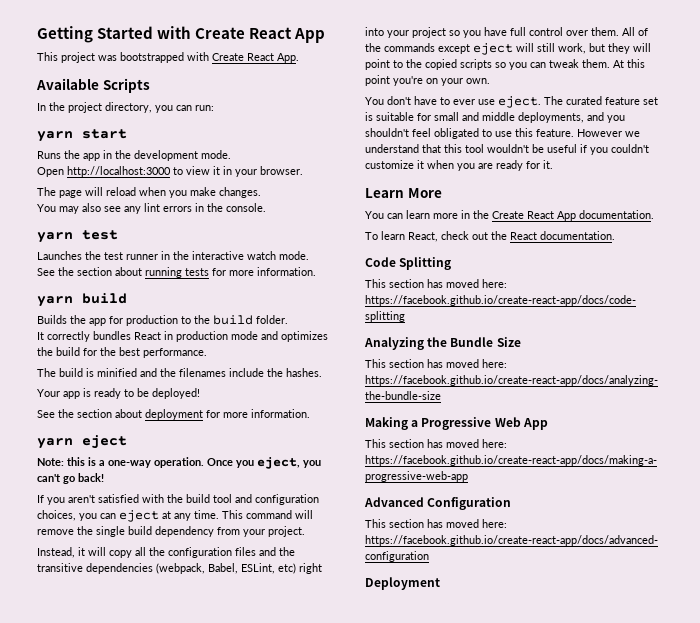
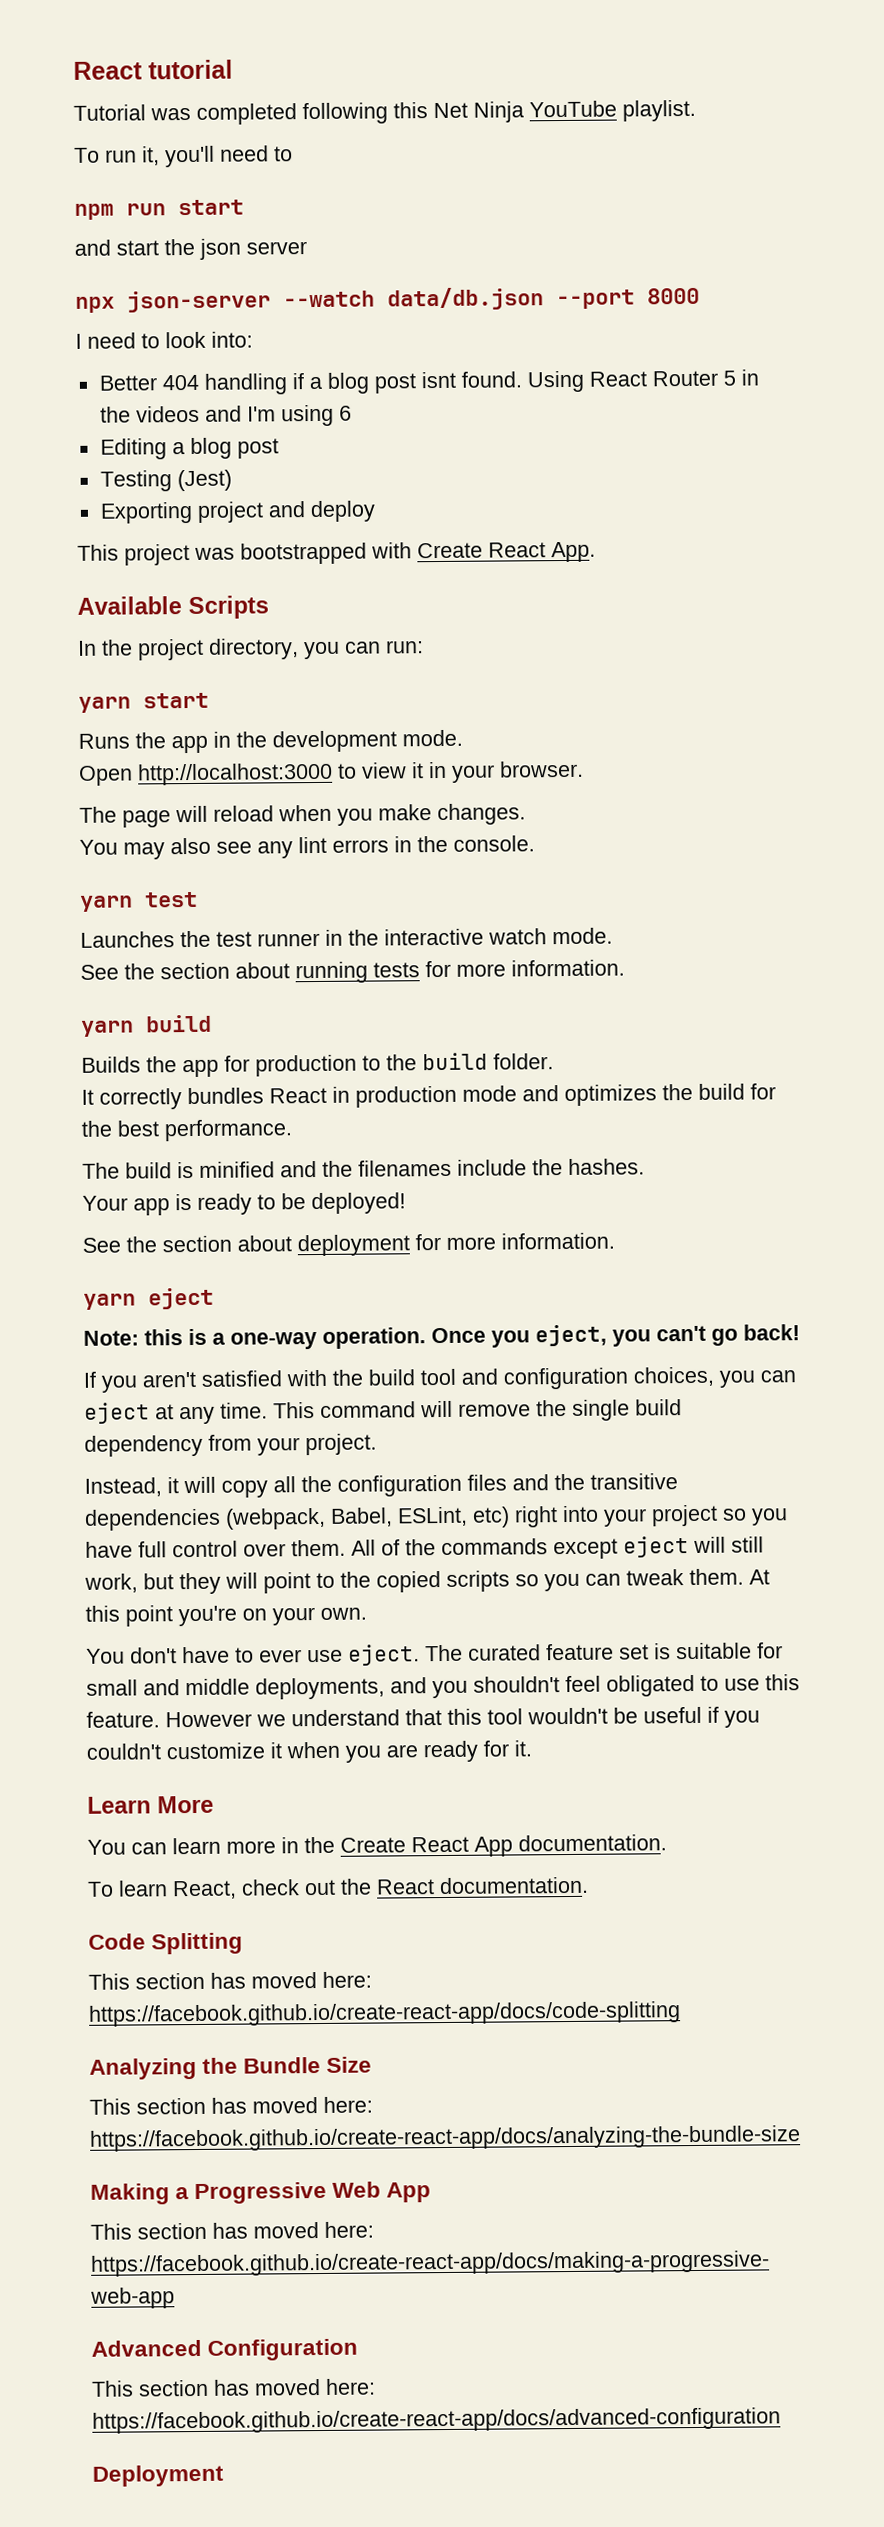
- Getting Started with Create React App
+ React tutorial
+ Tutorial was completed following this Net Ninja YouTube playlist.
+ To run it, you'll need to
+ npm run start
+ and start the json server
+ npx json-server --watch data/db.json --port 8000
+ I need to look into:
+ Better 404 handling if a blog post isnt found. Using React Router 5 in the videos and I'm using 6
+ Editing a blog post
+ Testing (Jest)
+ Exporting project and deploy

